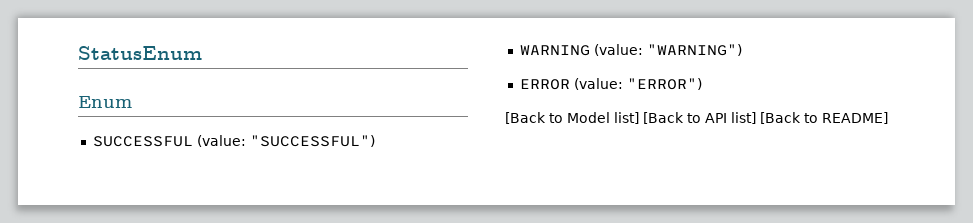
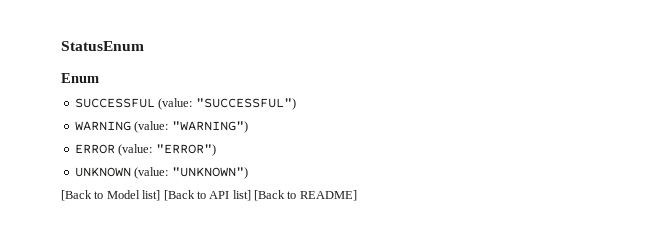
+ UNKNOWN (value: "UNKNOWN")

